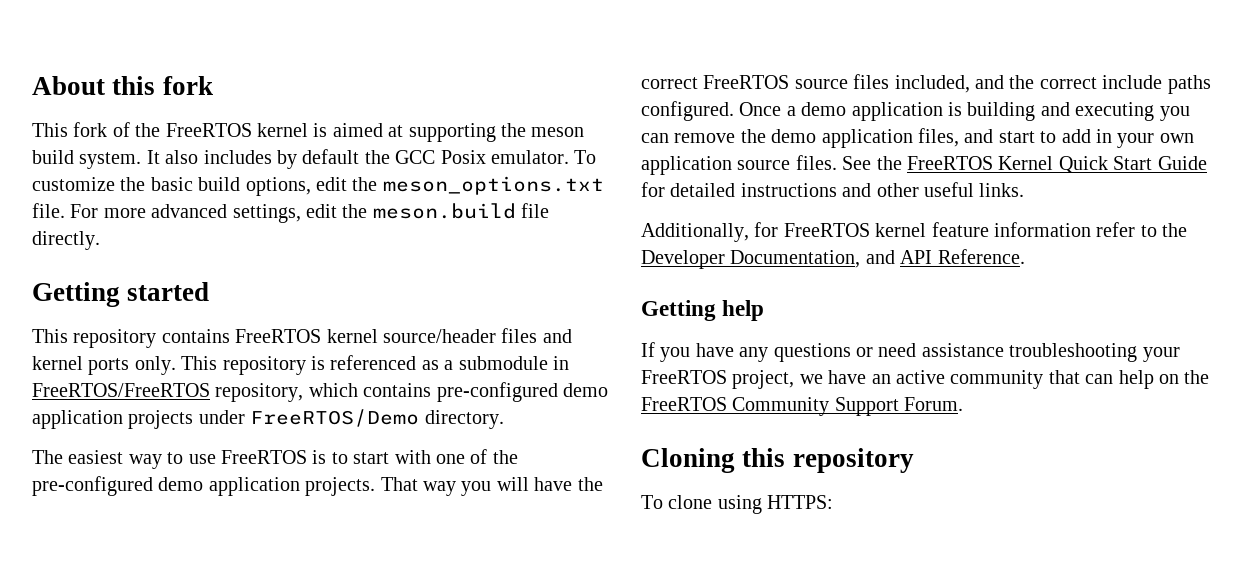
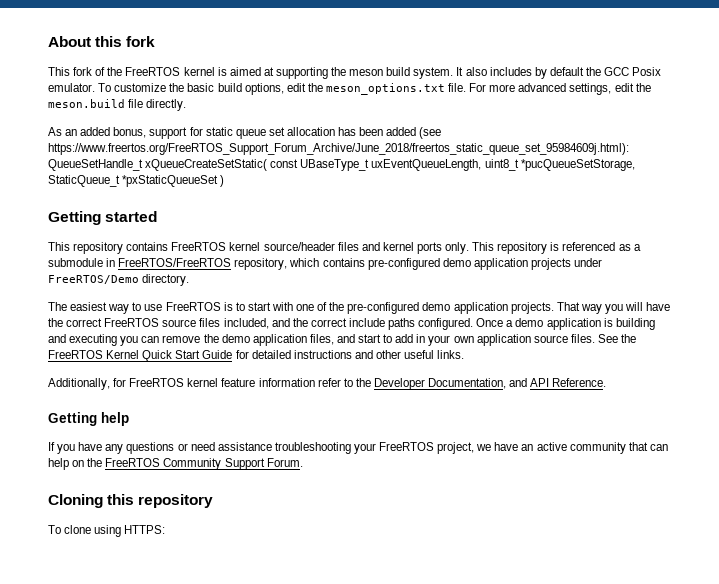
+ As an added bonus, support for static queue set allocation has been added (see https://www.freertos.org/FreeRTOS_Support_Forum_Archive/June_2018/freertos_static_queue_set_95984609j.html): QueueSetHandle_t xQueueCreateSetStatic( const UBaseType_t uxEventQueueLength, uint8_t *pucQueueSetStorage, StaticQueue_t *pxStaticQueueSet )

